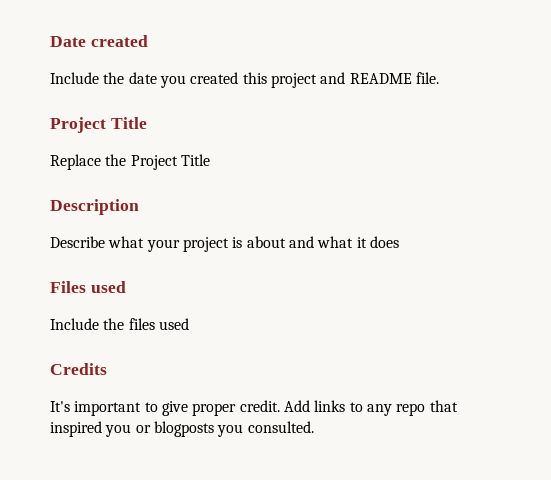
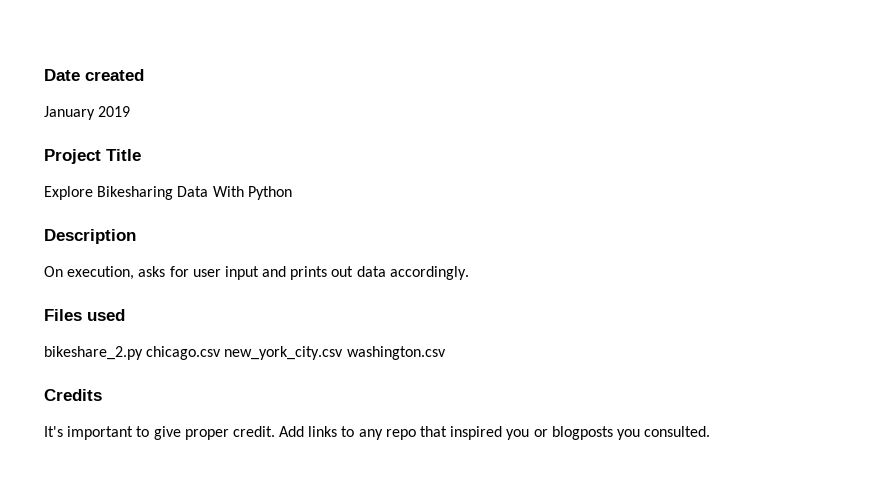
- Include the date you created this project and README file.
+ January 2019
  Project Title
- Replace the Project Title
+ Explore Bikesharing Data With Python
  Description
- Describe what your project is about and what it does
+ On execution, asks for user input and prints out data accordingly.
  Files used
- Include the files used
+ bikeshare_2.py chicago.csv new_york_city.csv washington.csv

